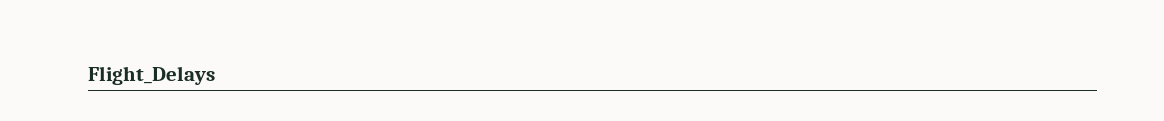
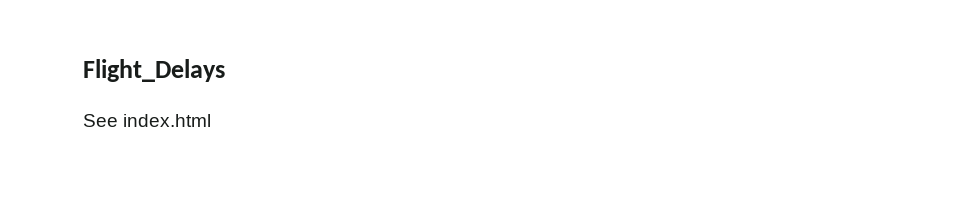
+ See index.html

